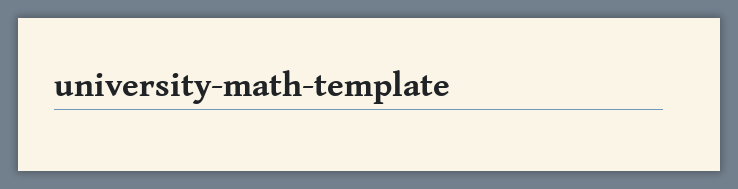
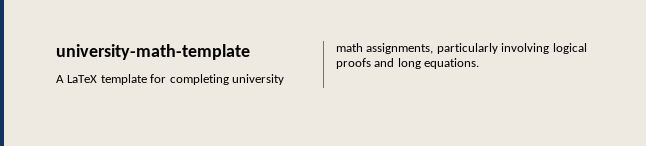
+ A LaTeX template for completing university math assignments, particularly involving logical proofs and long equations.

